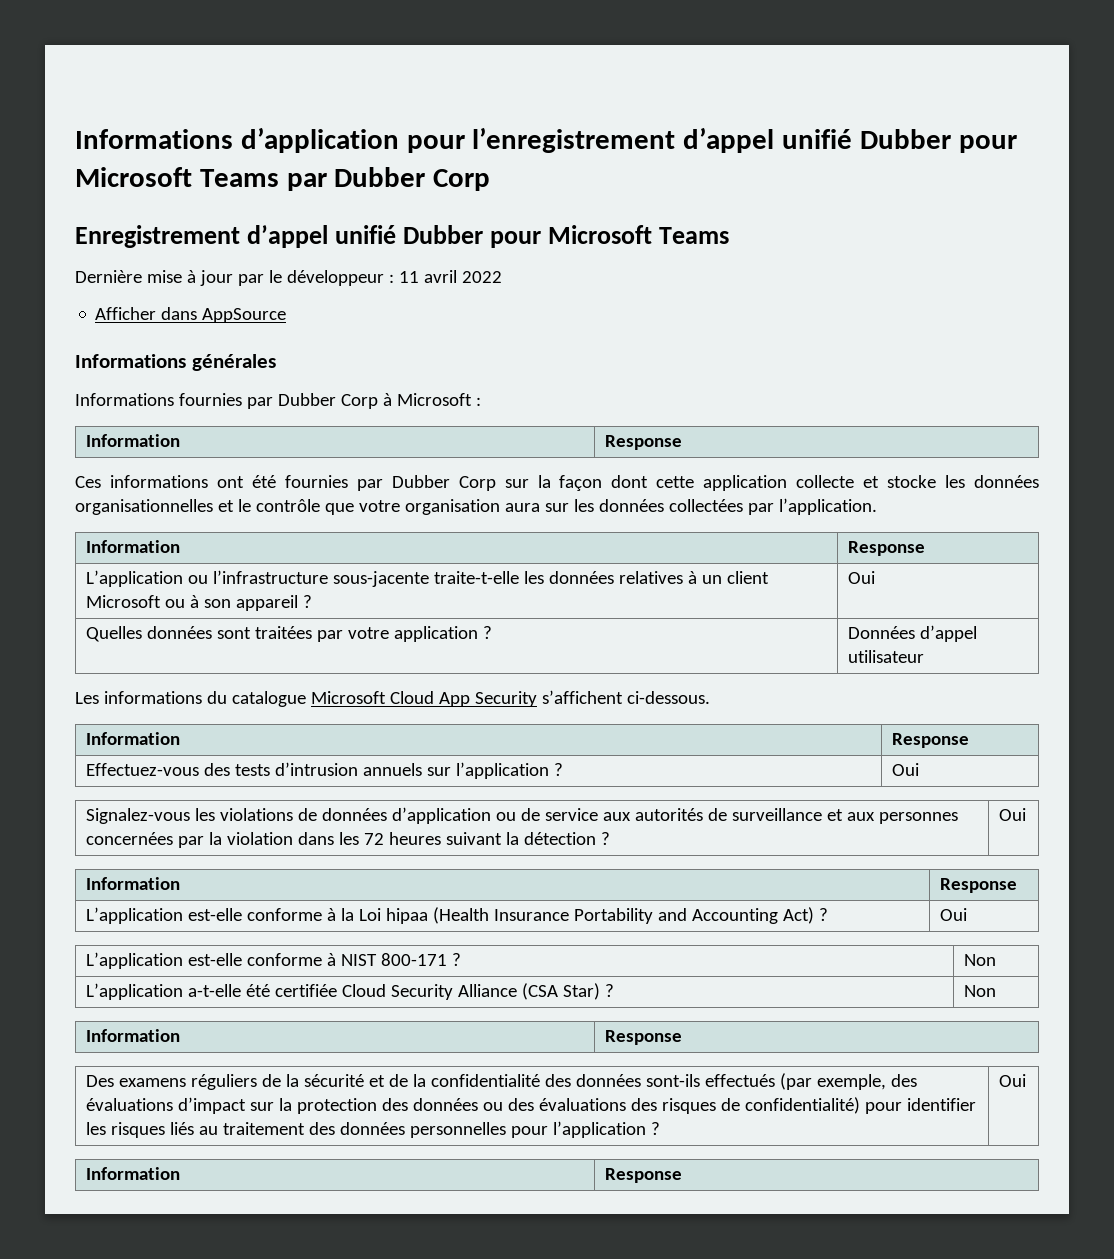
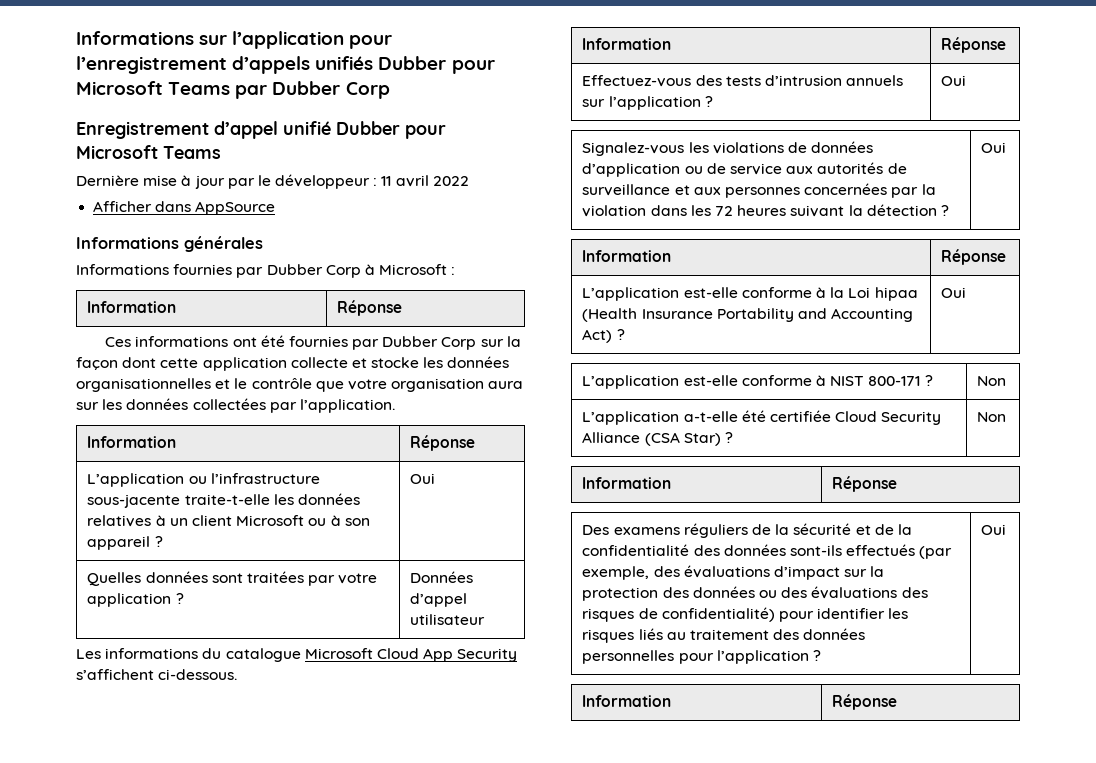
- Informations d’application pour l’enregistrement d’appel unifié Dubber pour Microsoft Teams par Dubber Corp
+ Informations sur l’application pour l’enregistrement d’appels unifiés Dubber pour Microsoft Teams par Dubber Corp
  Informations fournies par Dubber Corp à Microsoft :
- Information | Response
+ Information | Réponse
  Ces informations ont été fournies par Dubber Corp sur la façon dont cette application collecte et stocke les données organisationnelles et le contrôle que votre organisation aura sur les données collectées par l’application.
- Information | Response
+ Information | Réponse
  Les informations du catalogue Microsoft Cloud App Security s’affichent ci-dessous.
- Information | Response
+ Information | Réponse
  Signalez-vous les violations de données d’application ou de service aux autorités de surveillance et aux personnes concernées par la violation dans les 72 heures suivant la détection ? | Oui
- Information | Response
+ Information | Réponse
  L’application a-t-elle été certifiée Cloud Security Alliance (CSA Star) ? | Non
- Information | Response
+ Information | Réponse
  Des examens réguliers de la sécurité et de la confidentialité des données sont-ils effectués (par exemple, des évaluations d’impact sur la protection des données ou des évaluations des risques de confidentialité) pour identifier les risques liés au traitement des données personnelles pour l’application ? | Oui
- Information | Response
+ Information | Réponse

